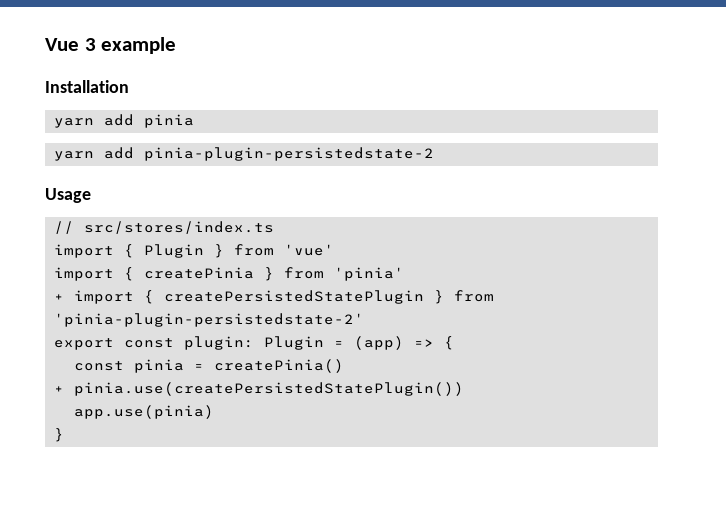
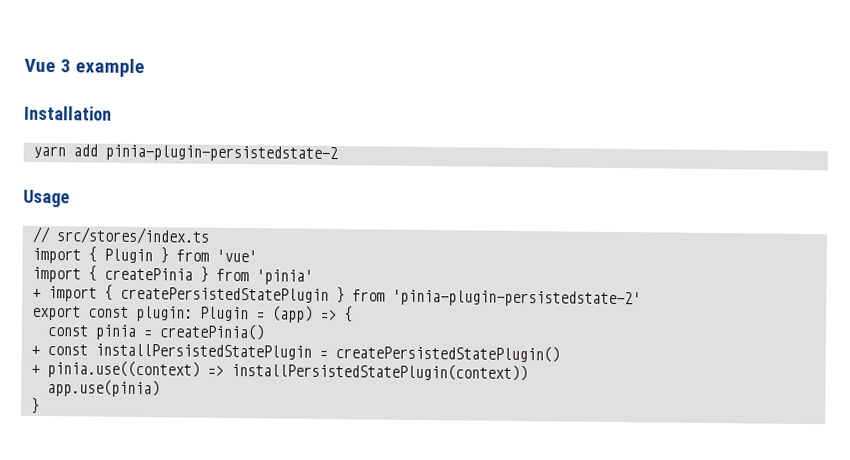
- yarn add pinia
- + pinia.use(createPersistedStatePlugin())
+ + const installPersistedStatePlugin = createPersistedStatePlugin()
+ + pinia.use((context) => installPersistedStatePlugin(context))

